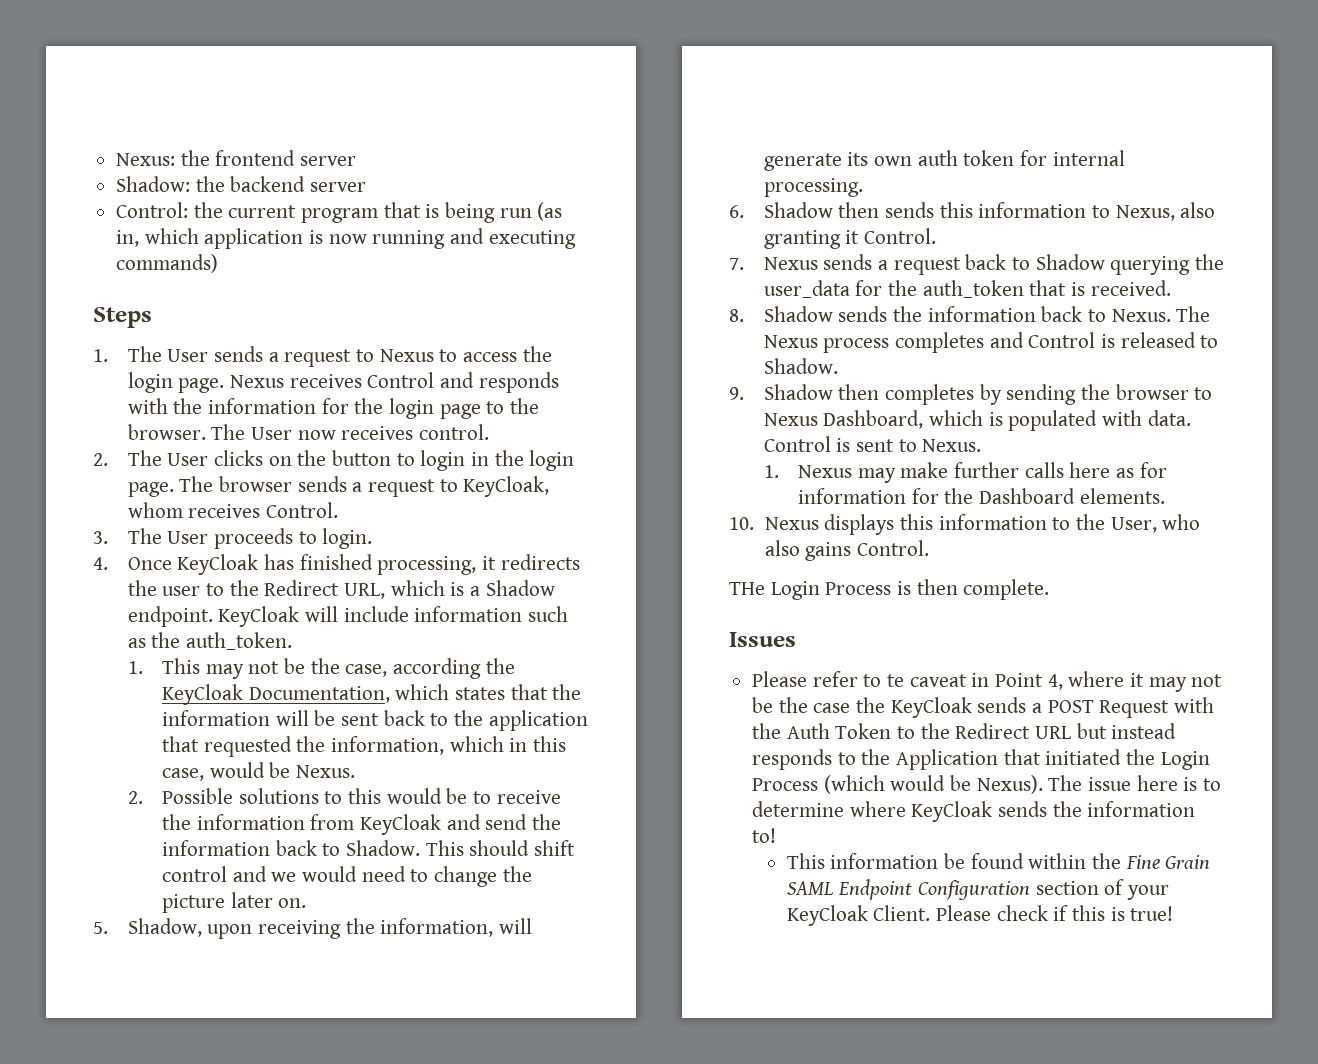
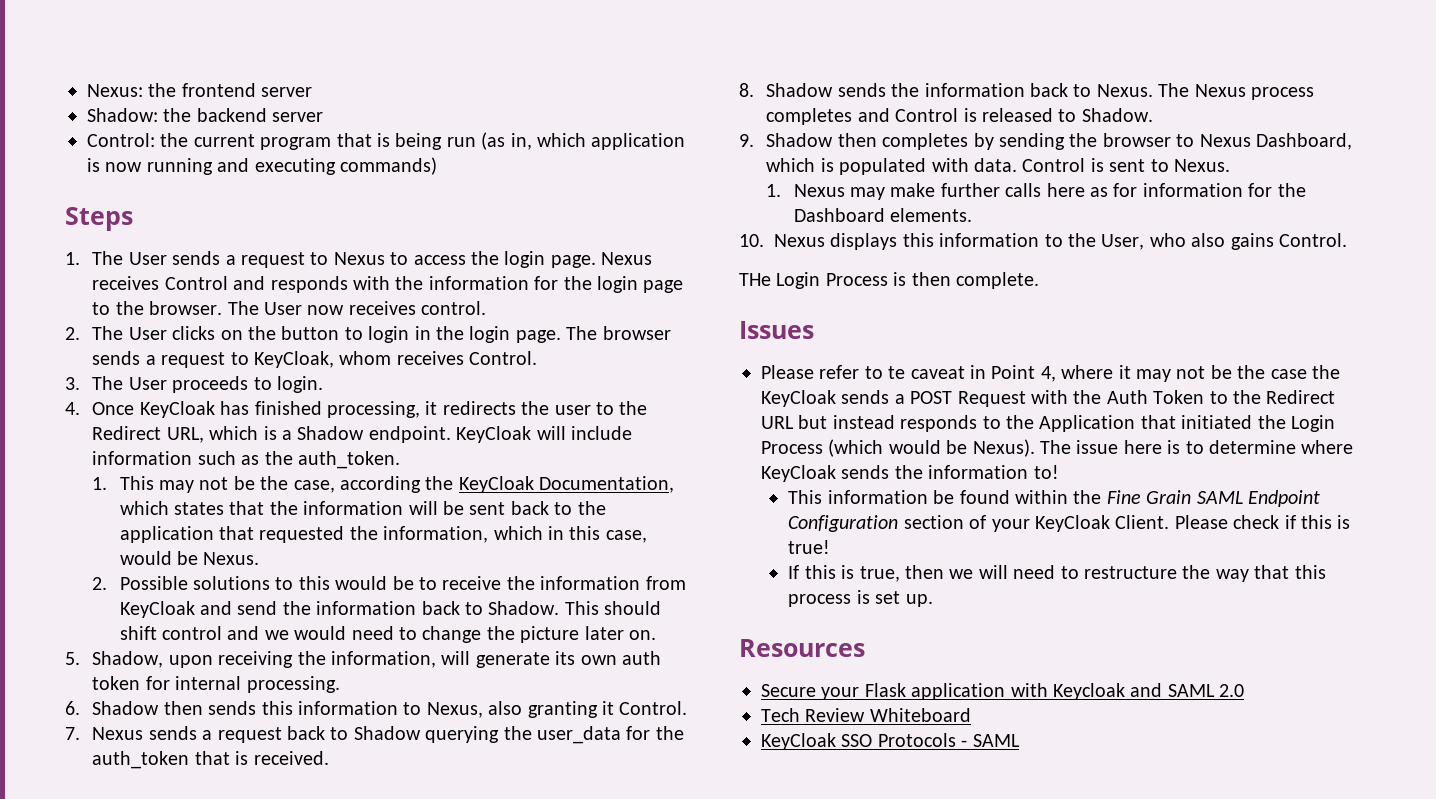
+ If this is true, then we will need to restructure the way that this process is set up.
+ Resources
+ Secure your Flask application with Keycloak and SAML 2.0
+ Tech Review Whiteboard
+ KeyCloak SSO Protocols - SAML

